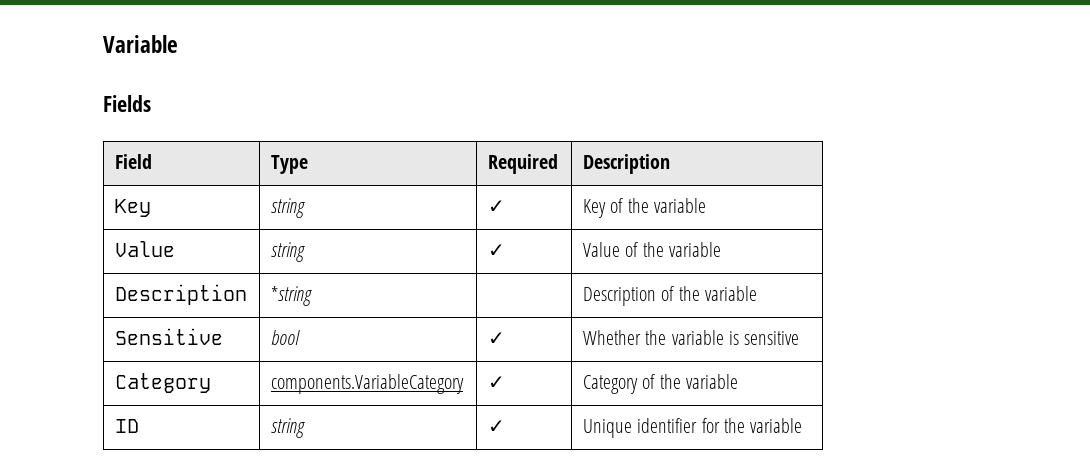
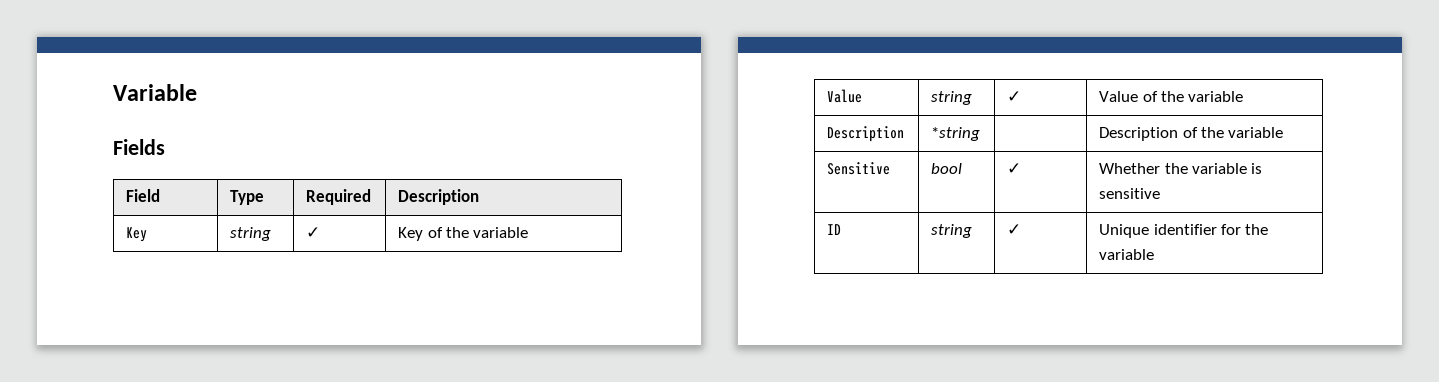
- Category | components.VariableCategory | ✓ | Category of the variable

